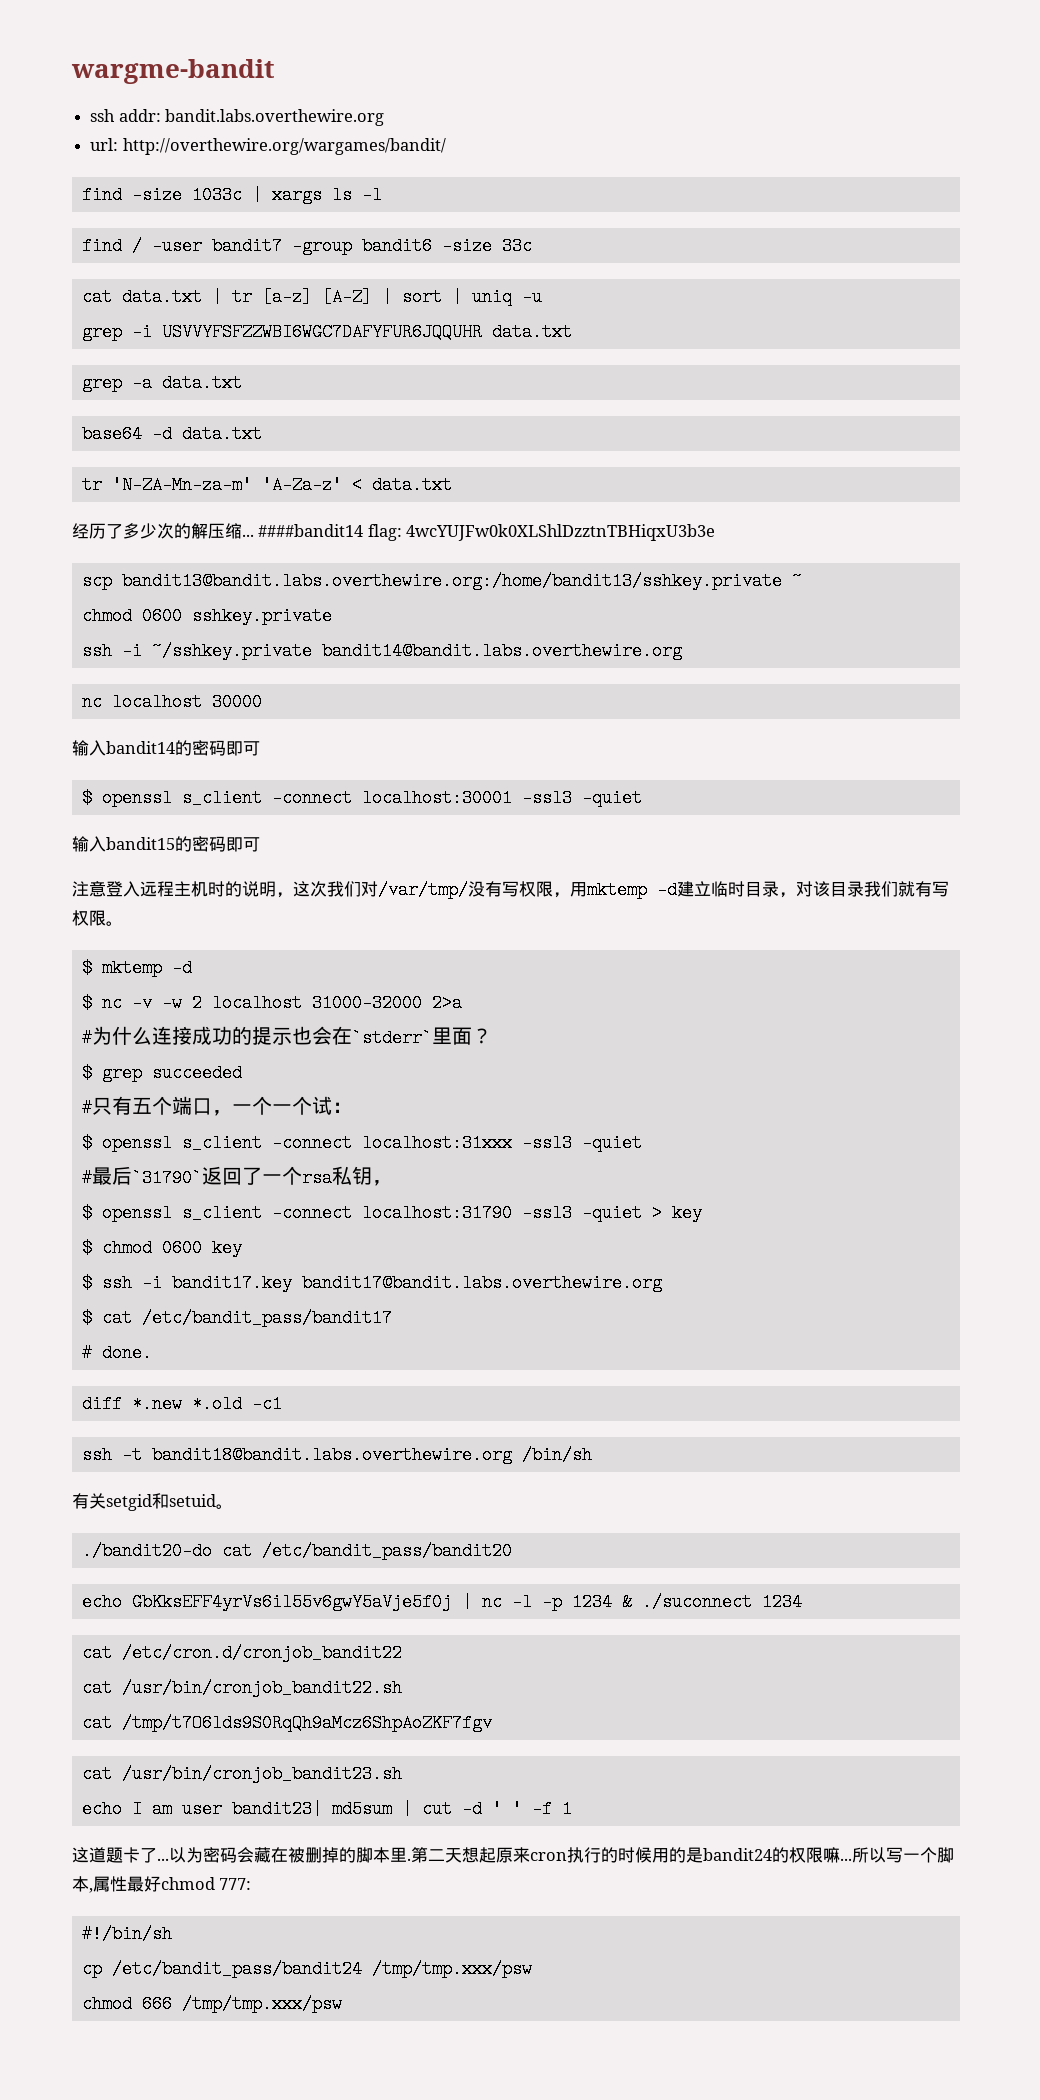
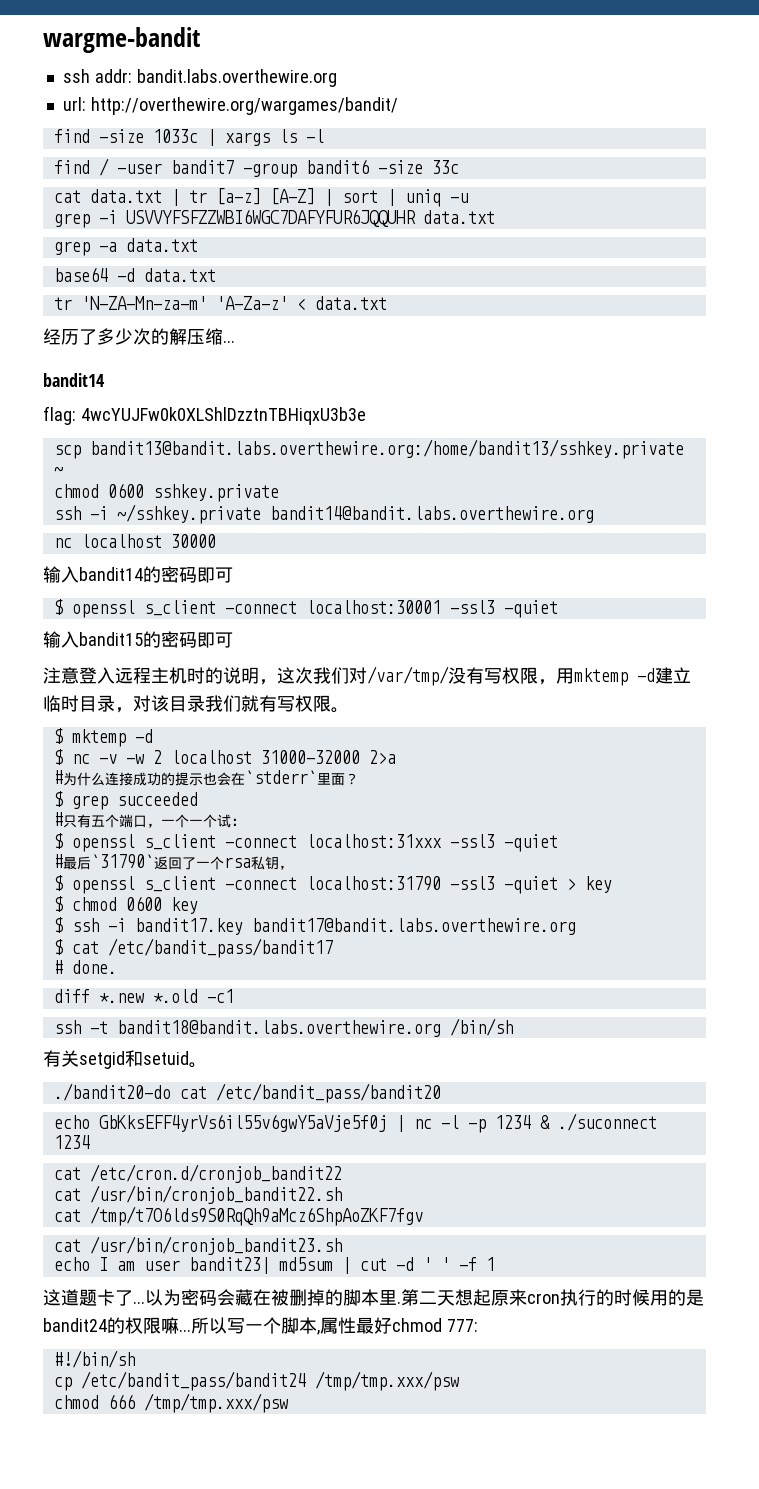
- 经历了多少次的解压缩... ####bandit14 flag: 4wcYUJFw0k0XLShlDzztnTBHiqxU3b3e
+ 经历了多少次的解压缩...
+ bandit14
+ flag: 4wcYUJFw0k0XLShlDzztnTBHiqxU3b3e

